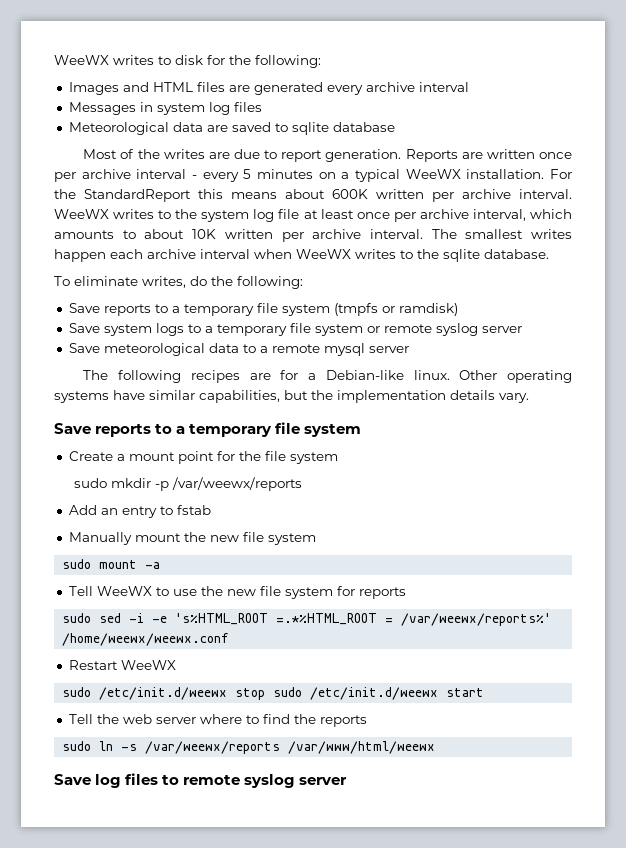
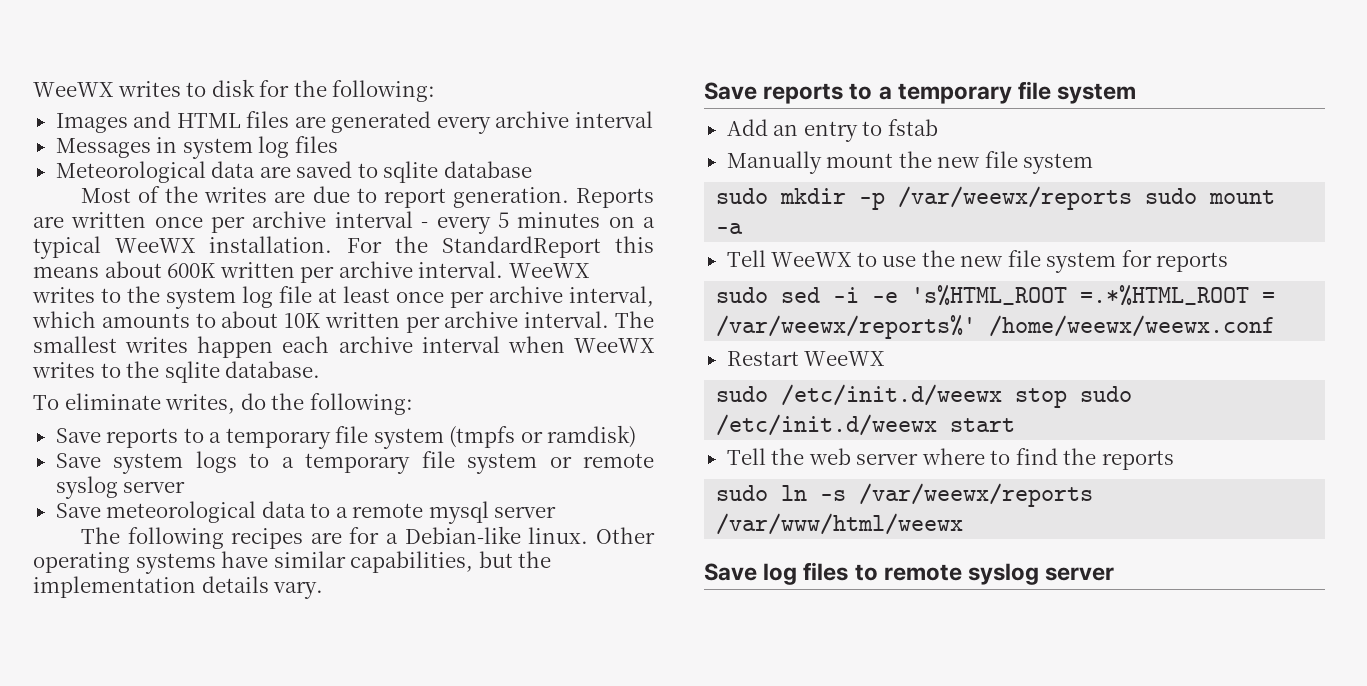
- Create a mount point for the file system
- sudo mkdir -p /var/weewx/reports
- sudo mount -a
+ sudo mkdir -p /var/weewx/reports sudo mount -a

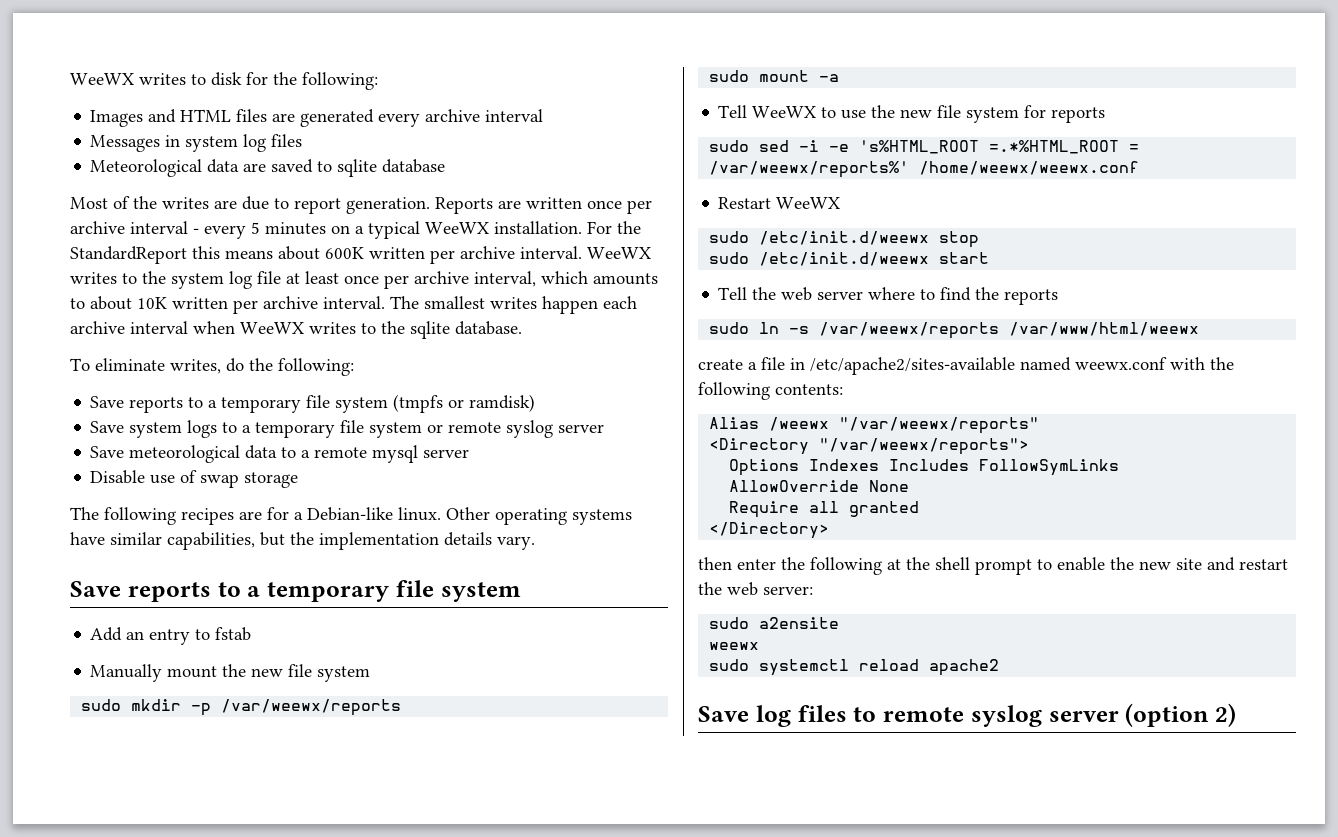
+ Disable use of swap storage
- sudo mkdir -p /var/weewx/reports sudo mount -a
+ sudo mkdir -p /var/weewx/reports
+ sudo mount -a
- sudo /etc/init.d/weewx stop sudo /etc/init.d/weewx start
+ sudo /etc/init.d/weewx stop
+ sudo /etc/init.d/weewx start
+ create a file in /etc/apache2/sites-available named weewx.conf with the following contents:
+ Alias /weewx "/var/weewx/reports"
+ <Directory "/var/weewx/reports">
+ Options Indexes Includes FollowSymLinks
+ AllowOverride None
+ Require all granted
+ </Directory>
+ then enter the following at the shell prompt to enable the new site and restart the web server:
+ sudo a2ensite
+ weewx
+ sudo systemctl reload apache2
- Save log files to remote syslog server
+ Save log files to remote syslog server (option 2)

